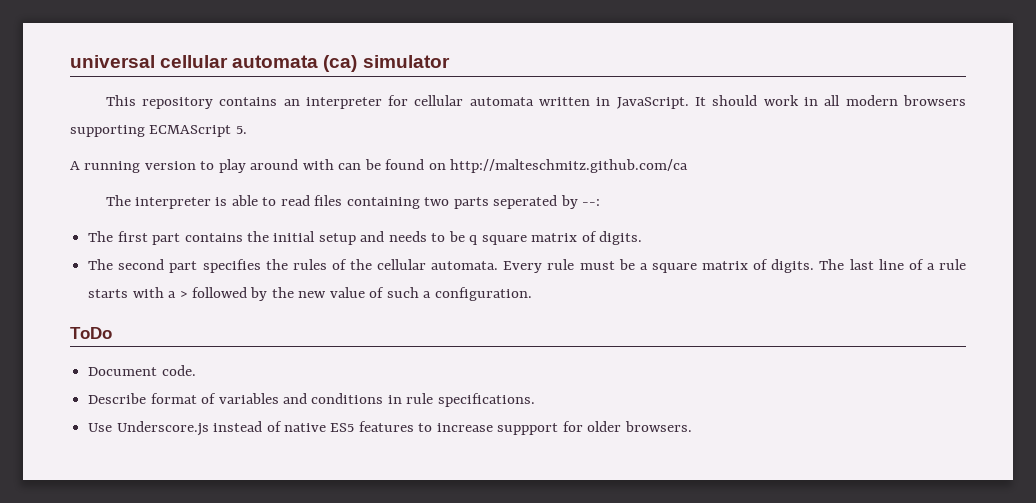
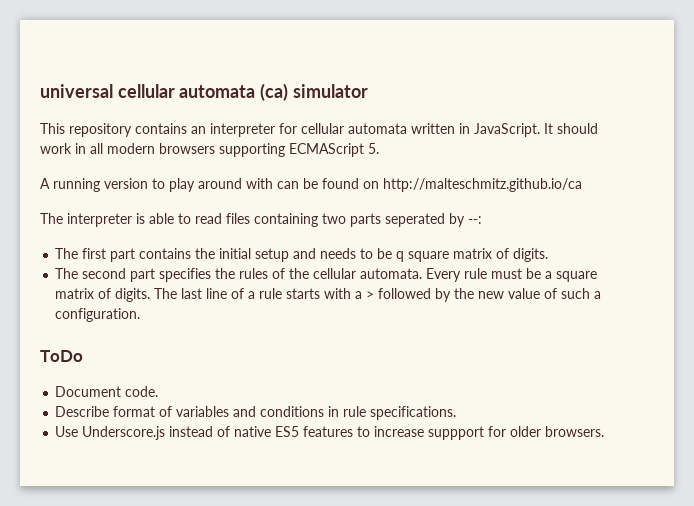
- A running version to play around with can be found on http://malteschmitz.github.com/ca
+ A running version to play around with can be found on http://malteschmitz.github.io/ca

